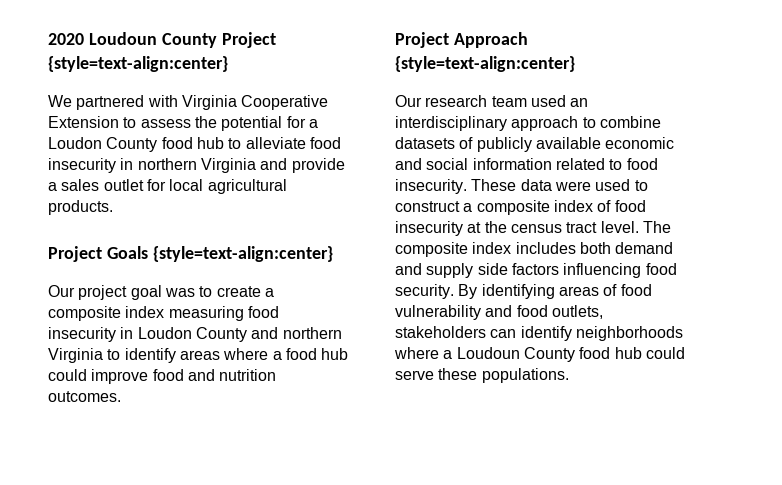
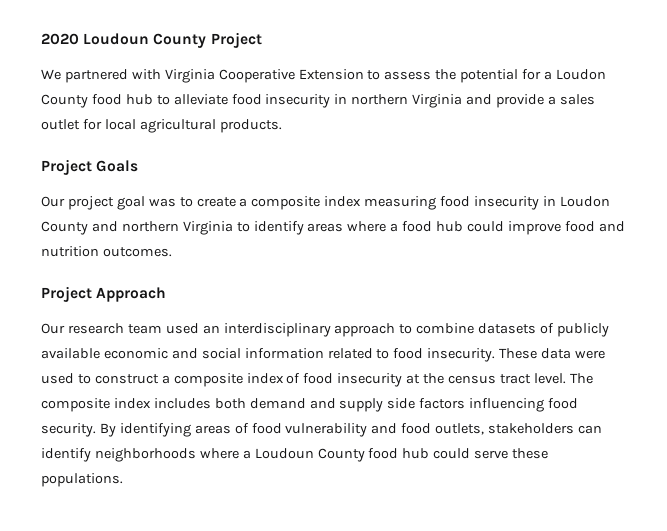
- 2020 Loudoun County Project {style=text-align:center}
+ 2020 Loudoun County Project
- Project Goals {style=text-align:center}
+ Project Goals
- Project Approach {style=text-align:center}
+ Project Approach

